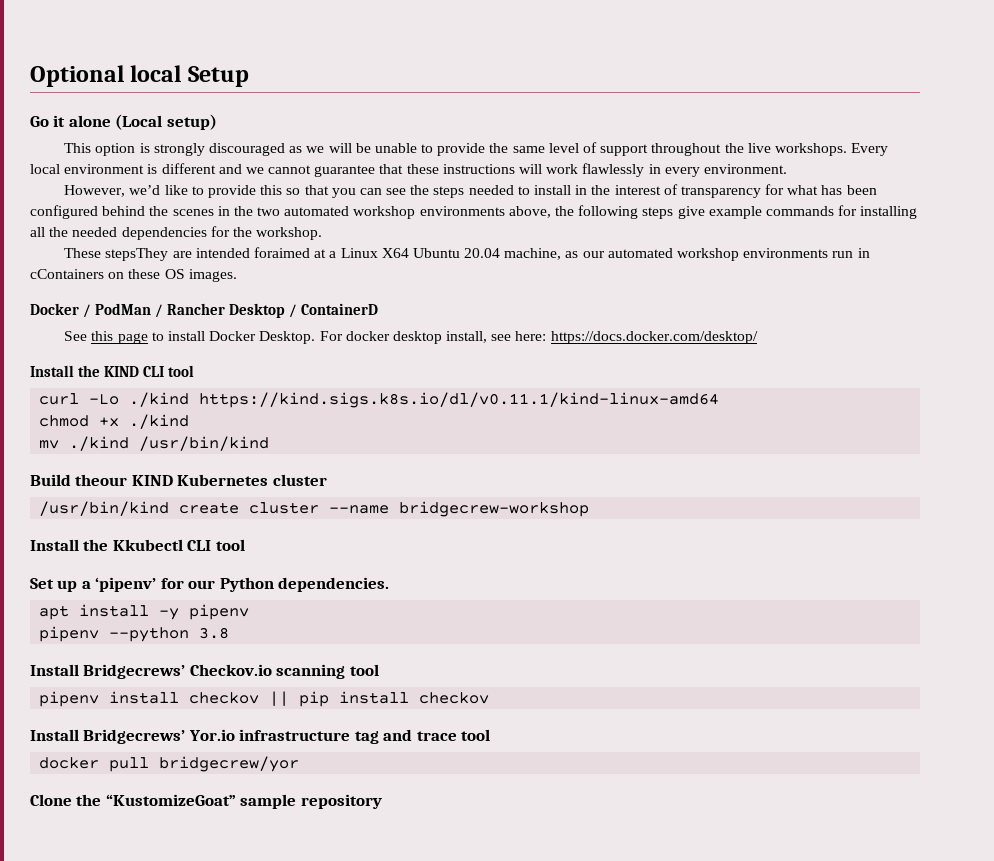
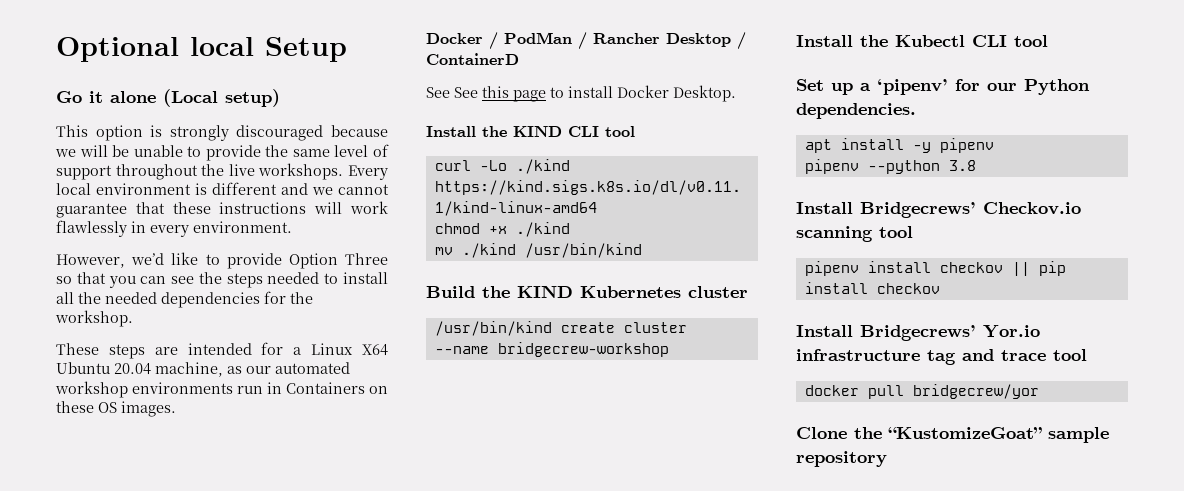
- This option is strongly discouraged as we will be unable to provide the same level of support throughout the live workshops.
+ This option is strongly discouraged because we will be unable to provide the same level of support throughout the live workshops.
- However, we’d like to provide this so that you can see the steps needed to install in the interest of transparency for what has been configured behind the scenes in the two automated workshop environments above, the following steps give example commands for installing all the needed dependencies for the workshop.
+ However, we’d like to provide Option Three so that you can see the steps needed to install all the needed dependencies for the workshop.
- These stepsThey are intended foraimed at a Linux X64 Ubuntu 20.04 machine, as our automated workshop environments run in cContainers on these OS images.
+ These steps are intended for a Linux X64 Ubuntu 20.04 machine, as our automated workshop environments run in Containers on these OS images.
- See this page to install Docker Desktop. For docker desktop install, see here: https://docs.docker.com/desktop/
+ See See this page to install Docker Desktop.
- Build theour KIND Kubernetes cluster
+ Build the KIND Kubernetes cluster
- Install the Kkubectl CLI tool
+ Install the Kubectl CLI tool

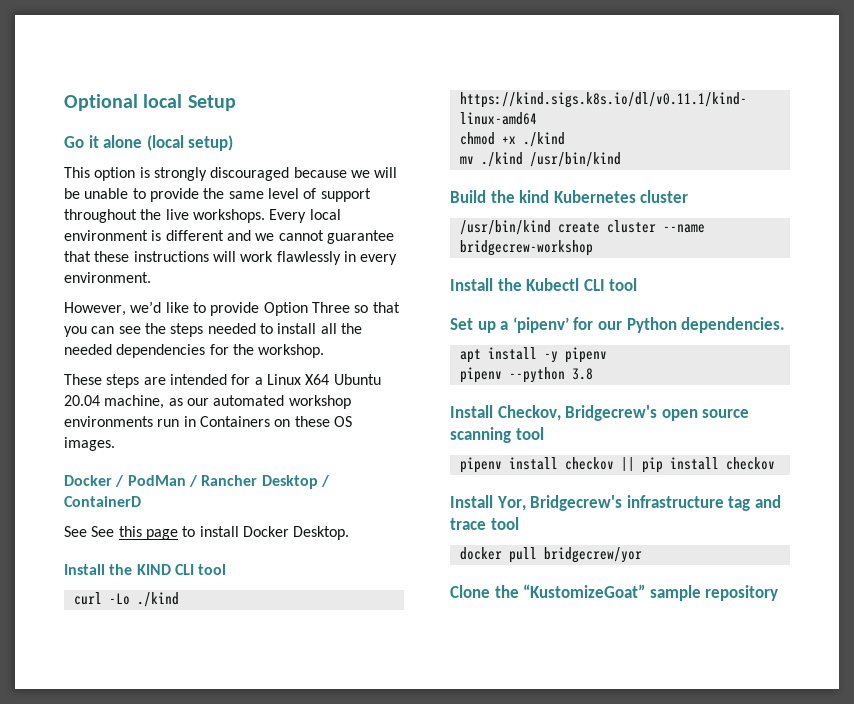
- Go it alone (Local setup)
+ Go it alone (local setup)
- Build the KIND Kubernetes cluster
+ Build the kind Kubernetes cluster
- Install Bridgecrews’ Checkov.io scanning tool
+ Install Checkov, Bridgecrew's open source scanning tool
- Install Bridgecrews’ Yor.io infrastructure tag and trace tool
+ Install Yor, Bridgecrew's infrastructure tag and trace tool

